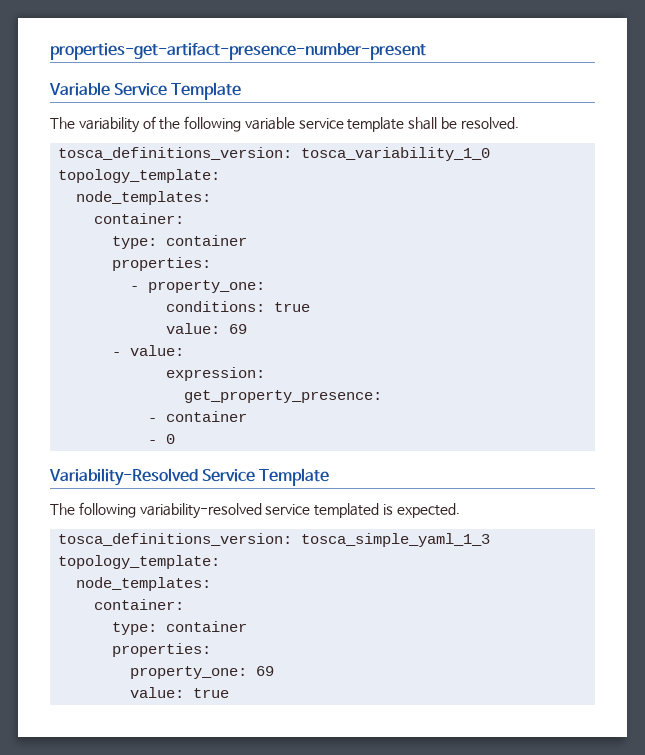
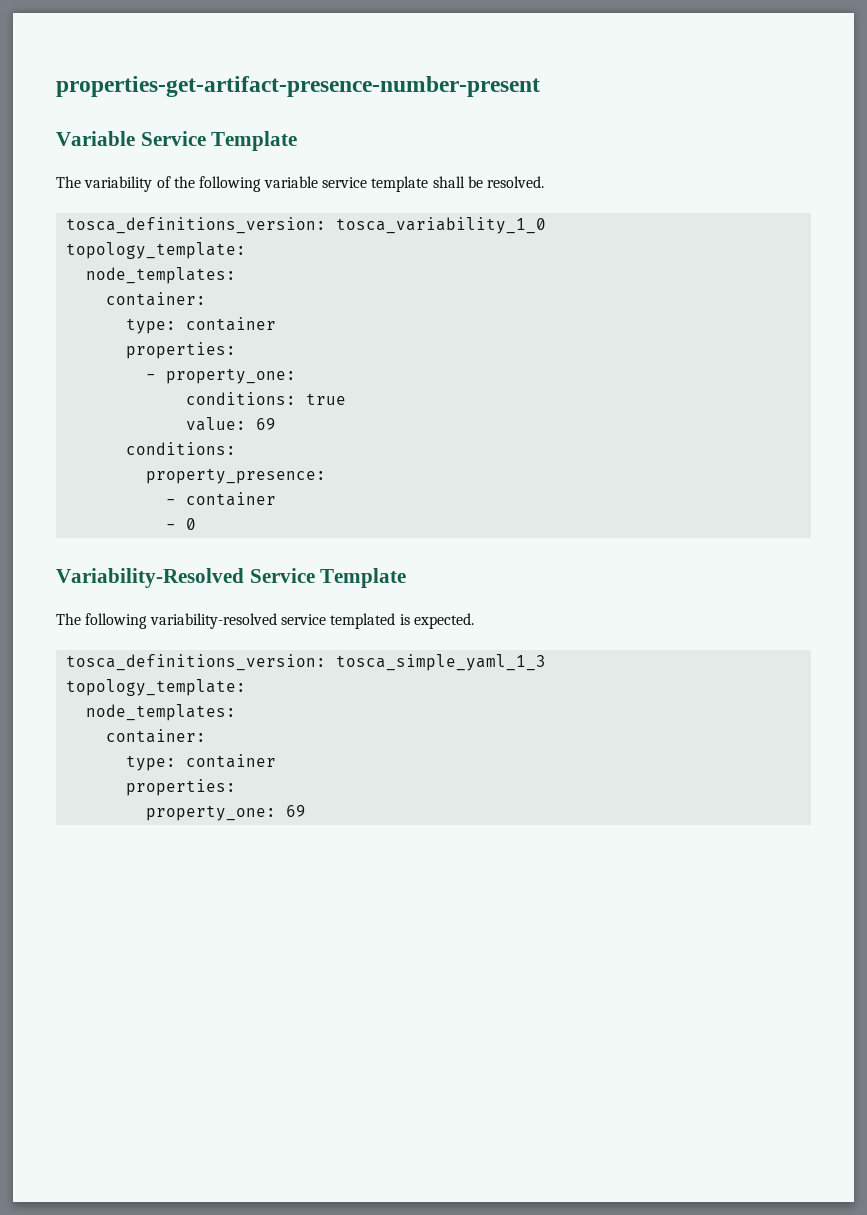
  value: 69
- - value:
- expression:
- get_property_presence:
+ conditions:
+ property_presence:
- value: true

